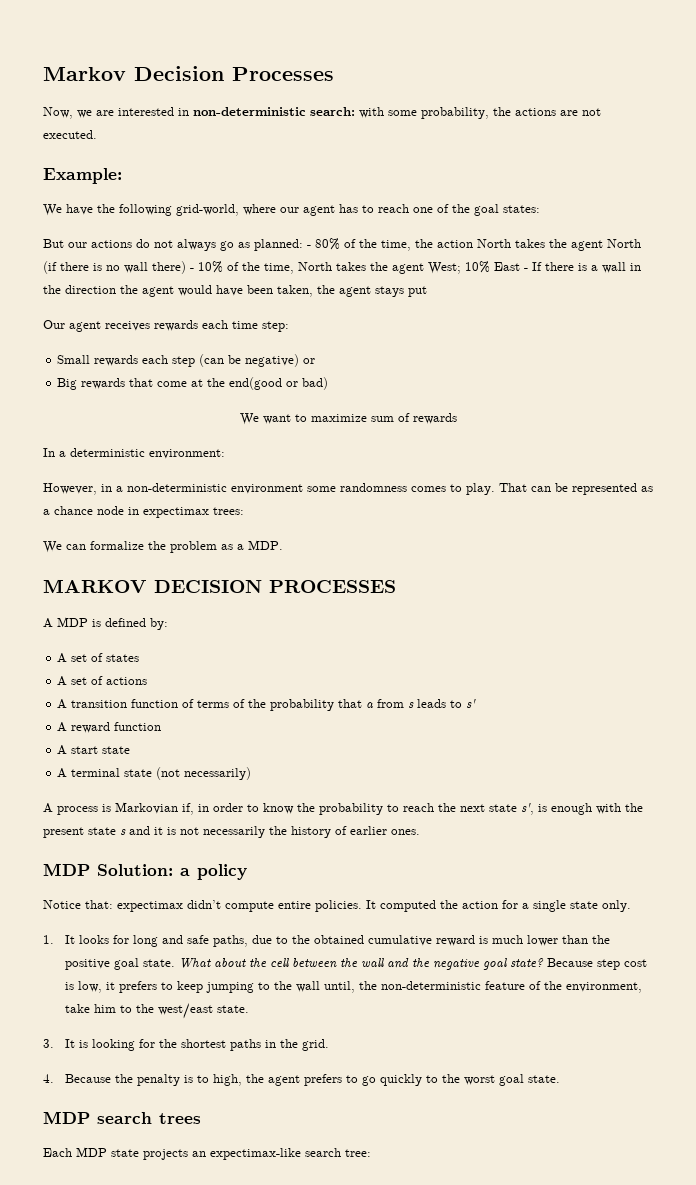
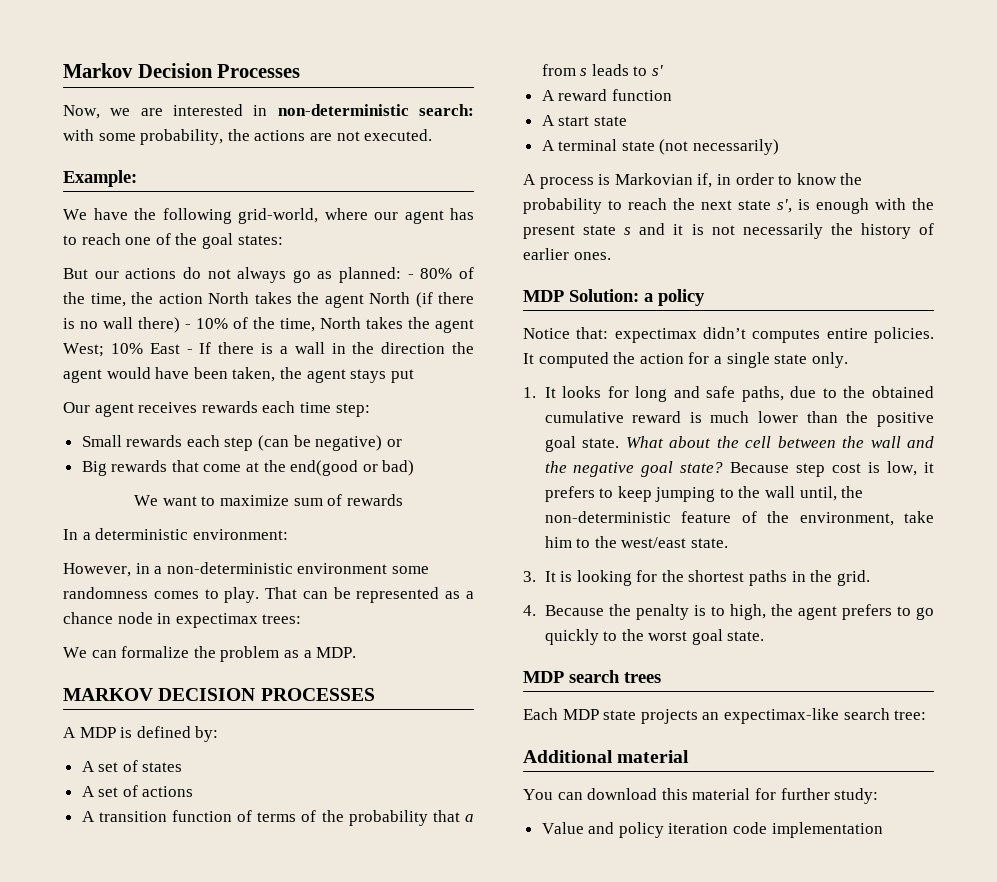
- Notice that: expectimax didn’t compute entire policies.
+ Notice that: expectimax didn’t computes entire policies.
+ Additional material
+ You can download this material for further study:
+ Value and policy iteration code implementation

